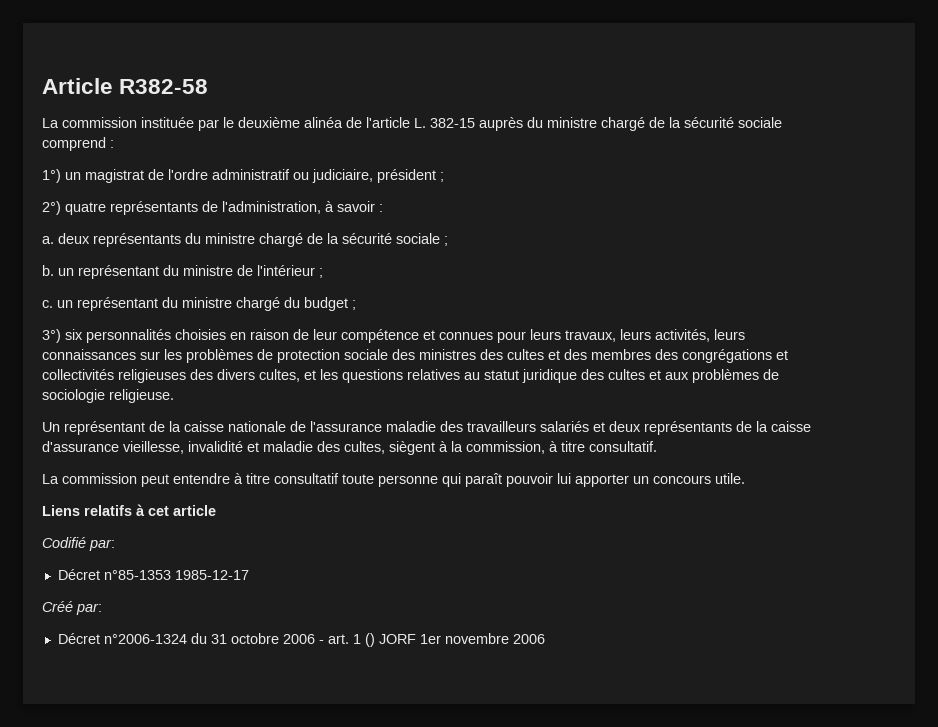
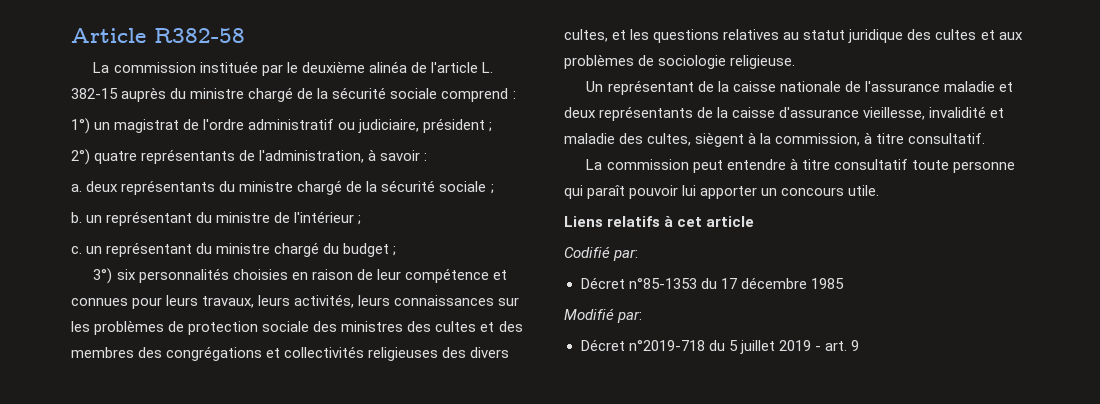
- Un représentant de la caisse nationale de l'assurance maladie des travailleurs salariés et deux représentants de la caisse d'assurance vieillesse, invalidité et maladie des cultes, siègent à la commission, à titre consultatif.
+ Un représentant de la caisse nationale de l'assurance maladie et deux représentants de la caisse d'assurance vieillesse, invalidité et maladie des cultes, siègent à la commission, à titre consultatif.
- Décret n°85-1353 1985-12-17
- Créé par:
- Décret n°2006-1324 du 31 octobre 2006 - art. 1 () JORF 1er novembre 2006
+ Décret n°85-1353 du 17 décembre 1985
+ Modifié par:
+ Décret n°2019-718 du 5 juillet 2019 - art. 9

